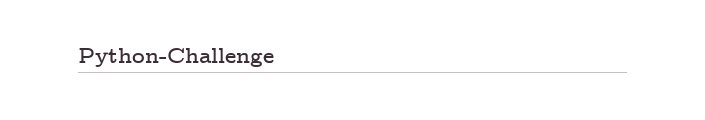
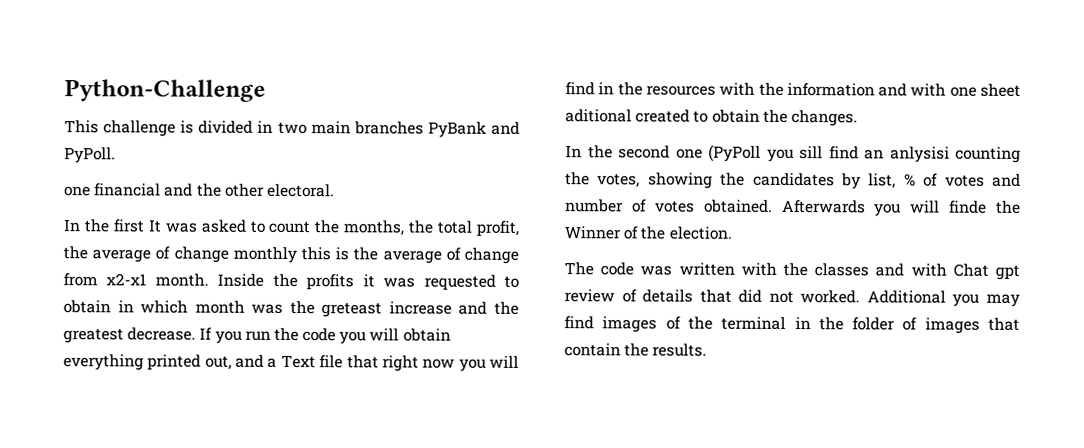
+ This challenge is divided in two main branches PyBank and PyPoll.
+ one financial and the other electoral.
+ In the first It was asked to count the months, the total profit, the average of change monthly this is the average of change from x2-x1 month. Inside the profits it was requested to obtain in which month was the greteast increase and the greatest decrease. If you run the code you will obtain everything printed out, and a Text file that right now you will find in the resources with the information and with one sheet aditional created to obtain the changes.
+ In the second one (PyPoll you sill find an anlysisi counting the votes, showing the candidates by list, % of votes and number of votes obtained. Afterwards you will finde the Winner of the election.
+ The code was written with the classes and with Chat gpt review of details that did not worked. Additional you may find images of the terminal in the folder of images that contain the results.

